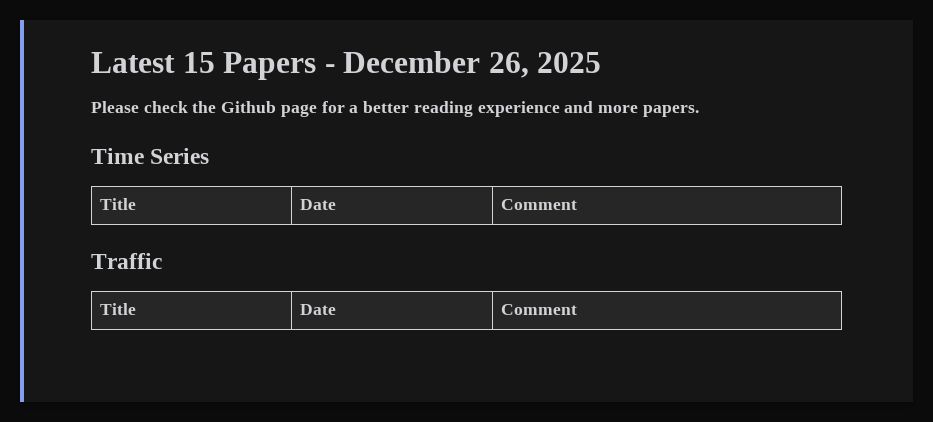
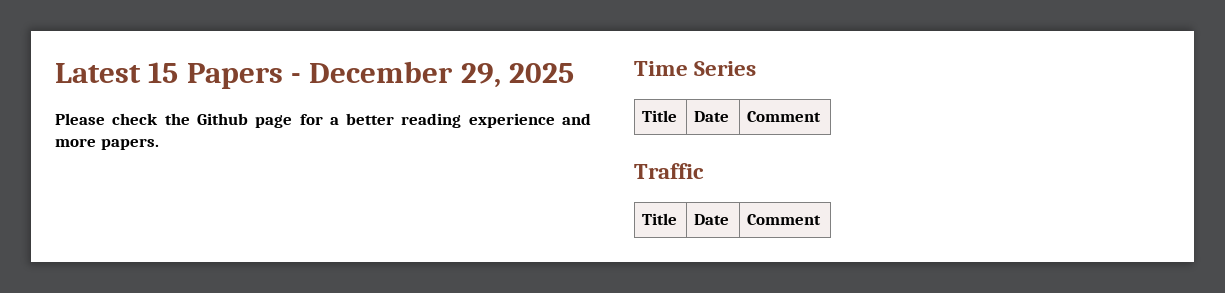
- Latest 15 Papers - December 26, 2025
+ Latest 15 Papers - December 29, 2025

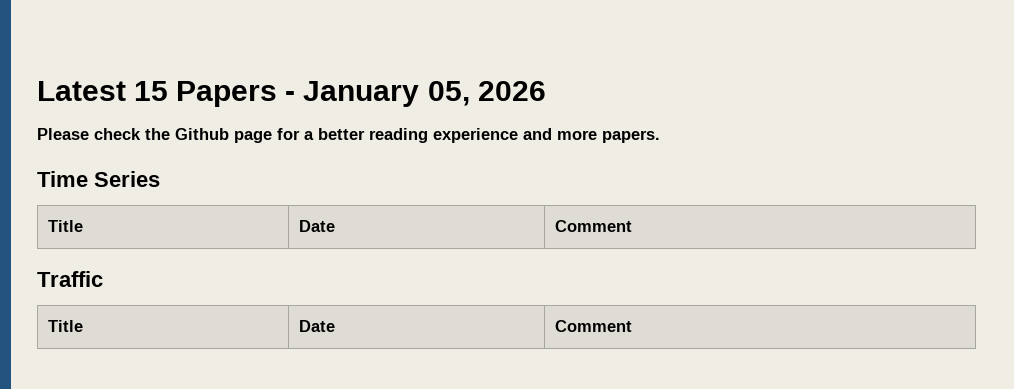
- Latest 15 Papers - December 29, 2025
+ Latest 15 Papers - January 05, 2026

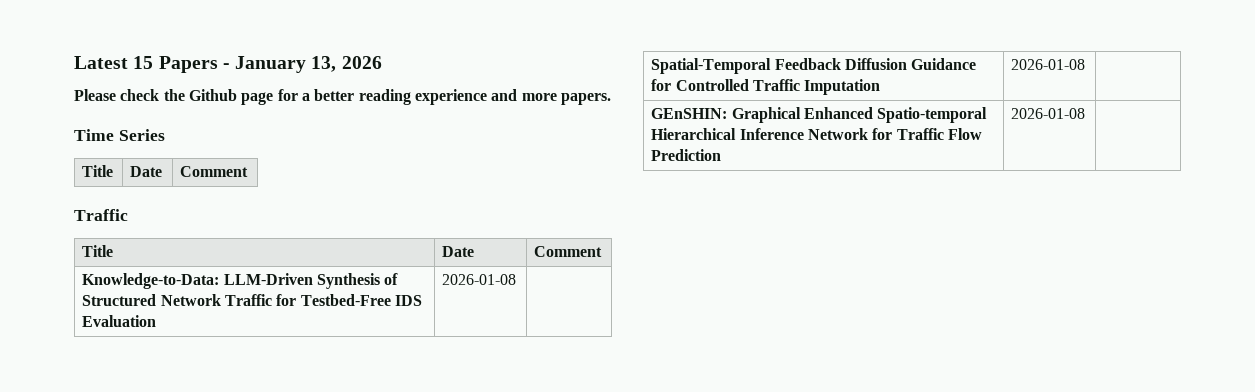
- Latest 15 Papers - January 05, 2026
+ Latest 15 Papers - January 13, 2026
+ Knowledge-to-Data: LLM-Driven Synthesis of Structured Network Traffic for Testbed-Free IDS Evaluation | 2026-01-08 |
+ Spatial-Temporal Feedback Diffusion Guidance for Controlled Traffic Imputation | 2026-01-08 |
+ GEnSHIN: Graphical Enhanced Spatio-temporal Hierarchical Inference Network for Traffic Flow Prediction | 2026-01-08 |

